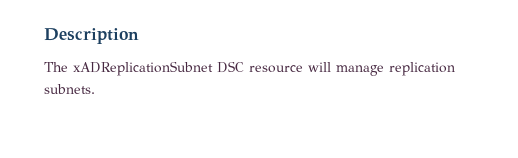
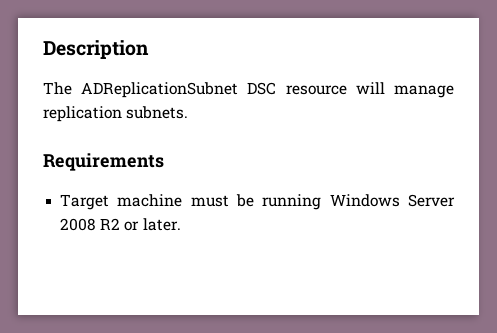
- The xADReplicationSubnet DSC resource will manage replication subnets.
+ The ADReplicationSubnet DSC resource will manage replication subnets.
+ Requirements
+ Target machine must be running Windows Server 2008 R2 or later.

